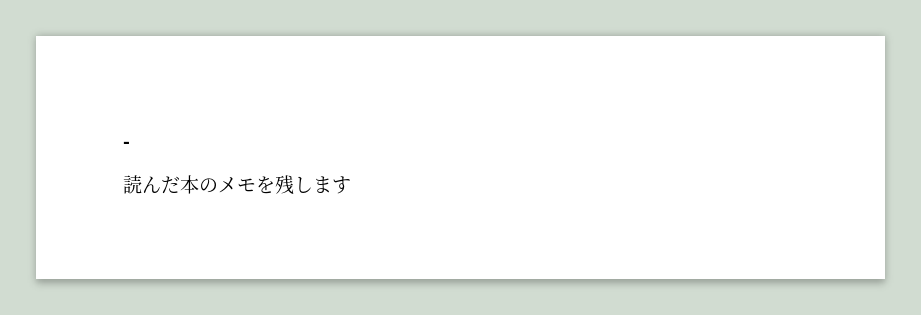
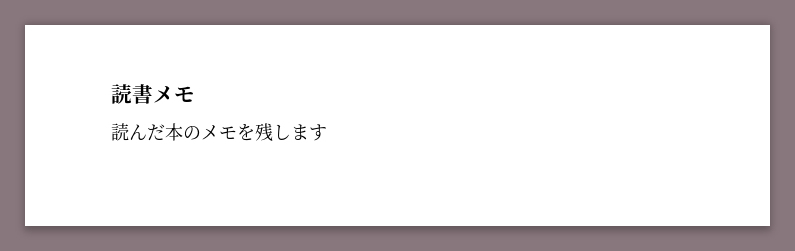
- -
+ 読書メモ

